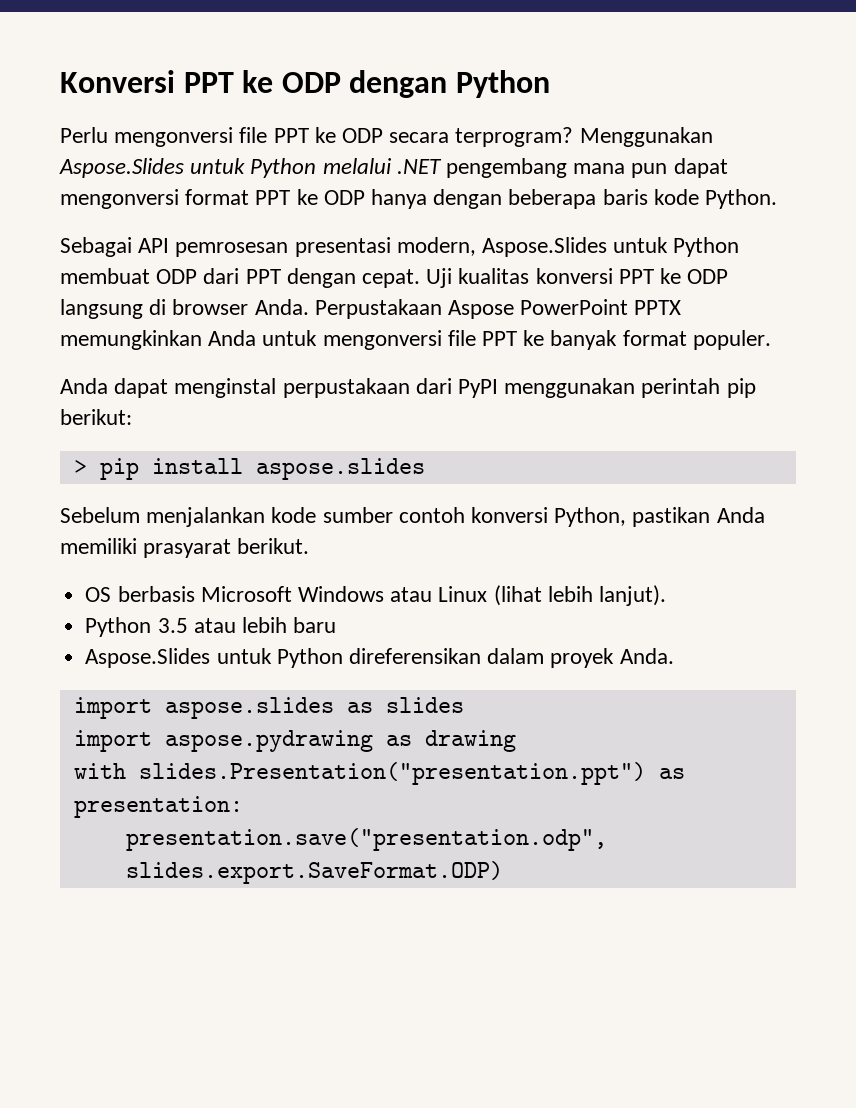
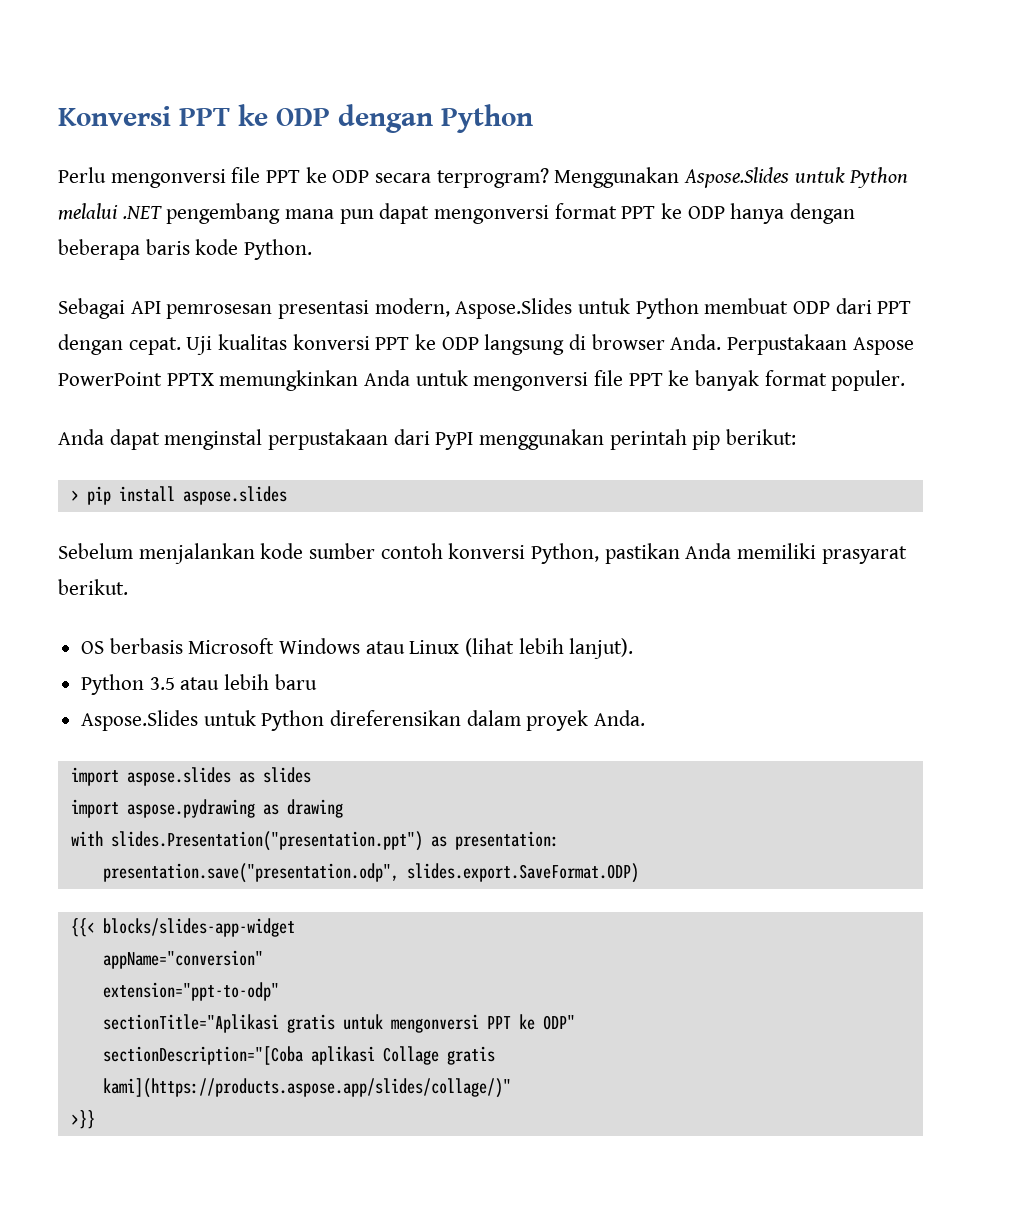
+ {{< blocks/slides-app-widget
+ appName="conversion"
+ extension="ppt-to-odp"
+ sectionTitle="Aplikasi gratis untuk mengonversi PPT ke ODP"
+ sectionDescription="[Coba aplikasi Collage gratis kami](https://products.aspose.app/slides/collage/)"
+ >}}

